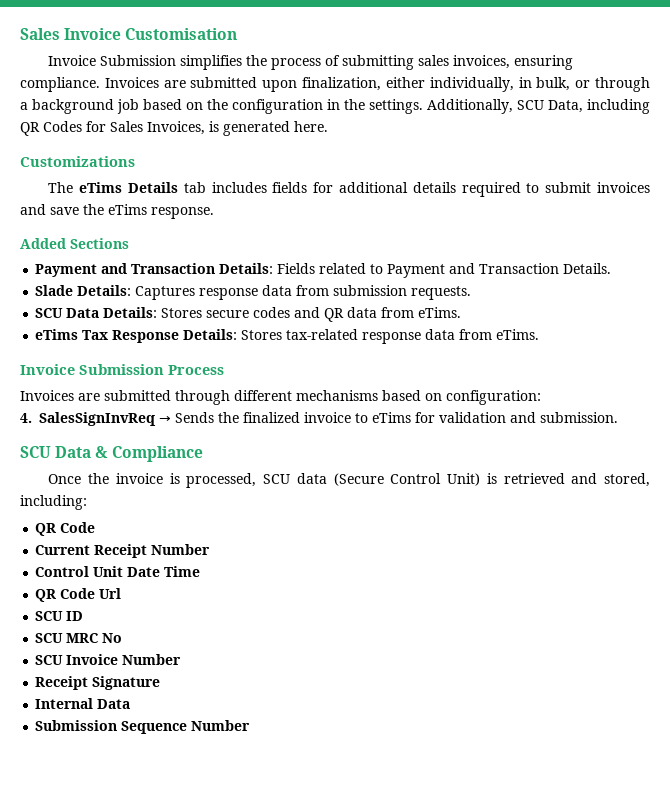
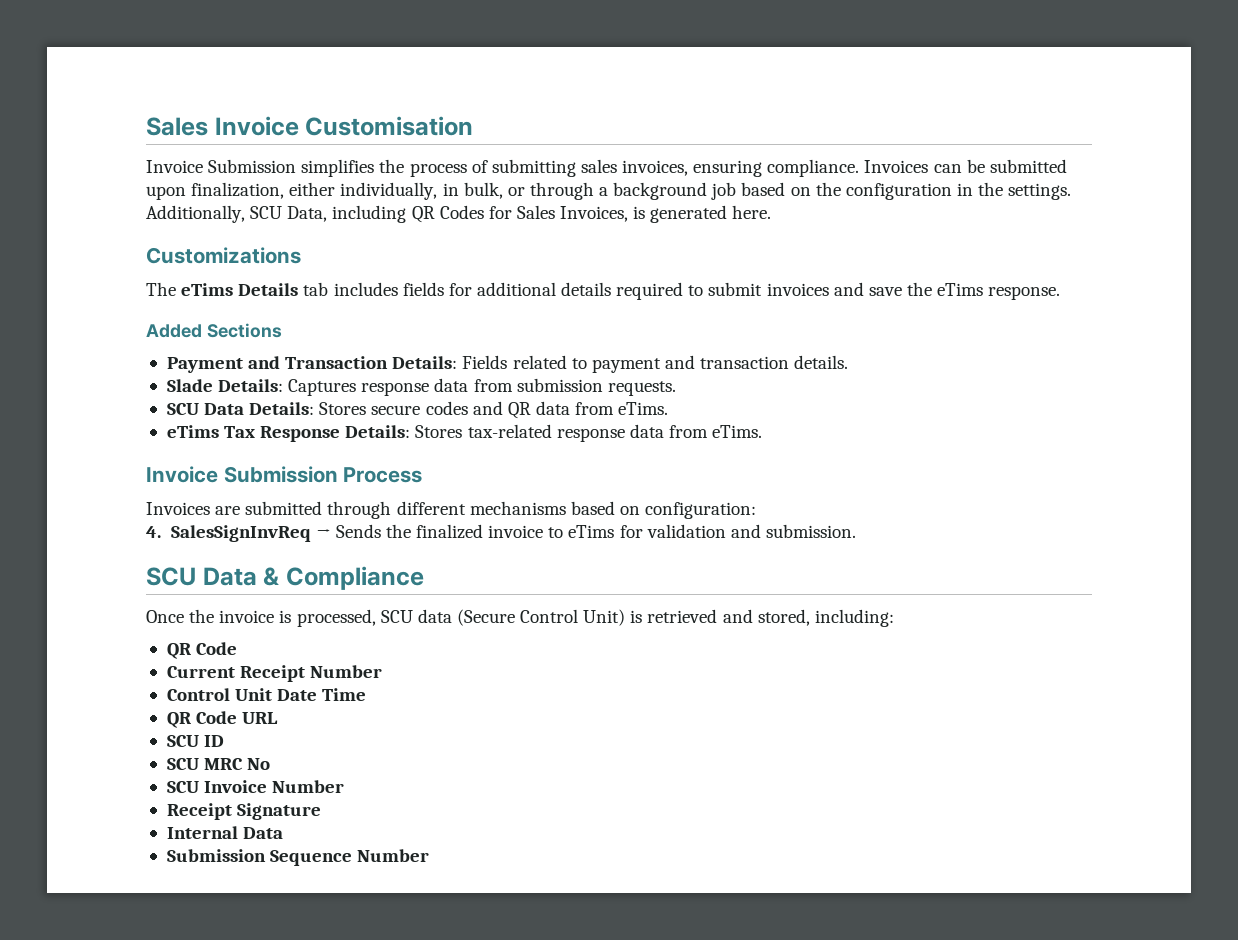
- Invoices are submitted upon finalization, either individually, in bulk, or through a background job based on the configuration in the settings.
+ Invoices can be submitted upon finalization, either individually, in bulk, or through a background job based on the configuration in the settings.
- Payment and Transaction Details: Fields related to Payment and Transaction Details.
+ Payment and Transaction Details: Fields related to payment and transaction details.
- QR Code Url
+ QR Code URL

